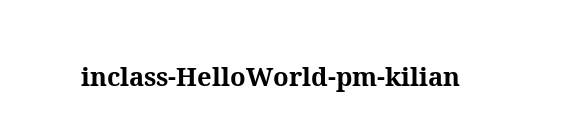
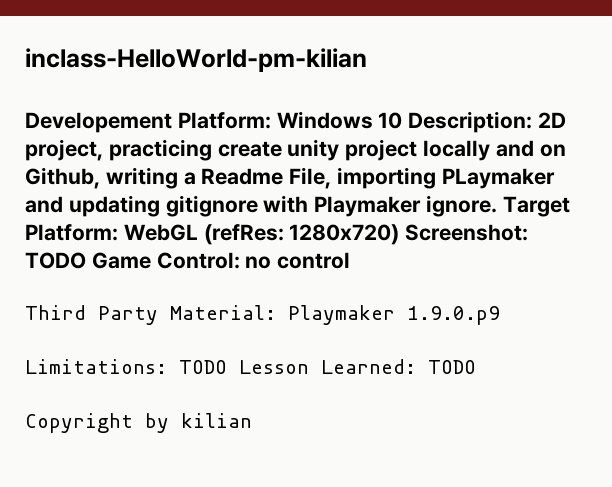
+ Developement Platform: Windows 10 Description: 2D project, practicing create unity project locally and on Github, writing a Readme File, importing PLaymaker and updating gitignore with Playmaker ignore. Target Platform: WebGL (refRes: 1280x720) Screenshot: TODO Game Control: no control
+ Third Party Material: Playmaker 1.9.0.p9
+ Limitations: TODO Lesson Learned: TODO
+ Copyright by kilian

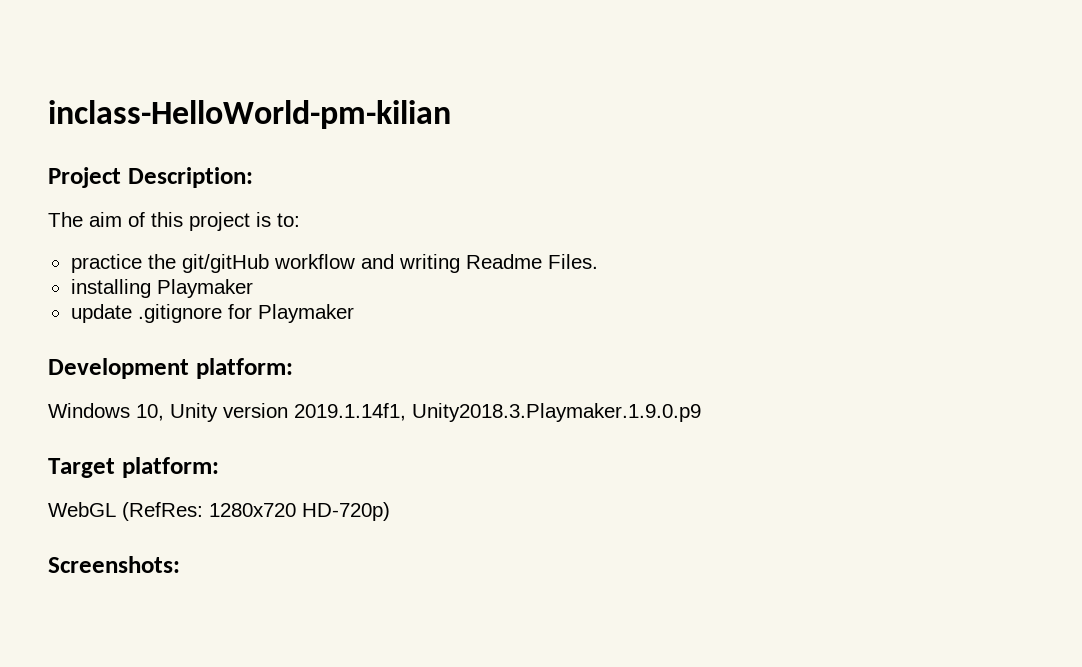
- Developement Platform: Windows 10 Description: 2D project, practicing create unity project locally and on Github, writing a Readme File, importing PLaymaker and updating gitignore with Playmaker ignore. Target Platform: WebGL (refRes: 1280x720) Screenshot: TODO Game Control: no control
- Third Party Material: Playmaker 1.9.0.p9
- Limitations: TODO Lesson Learned: TODO
- Copyright by kilian
+ Project Description:
+ The aim of this project is to:
+ practice the git/gitHub workflow and writing Readme Files.
+ installing Playmaker
+ update .gitignore for Playmaker
+ Development platform:
+ Windows 10, Unity version 2019.1.14f1, Unity2018.3.Playmaker.1.9.0.p9
+ Target platform:
+ WebGL (RefRes: 1280x720 HD-720p)
+ Screenshots:

